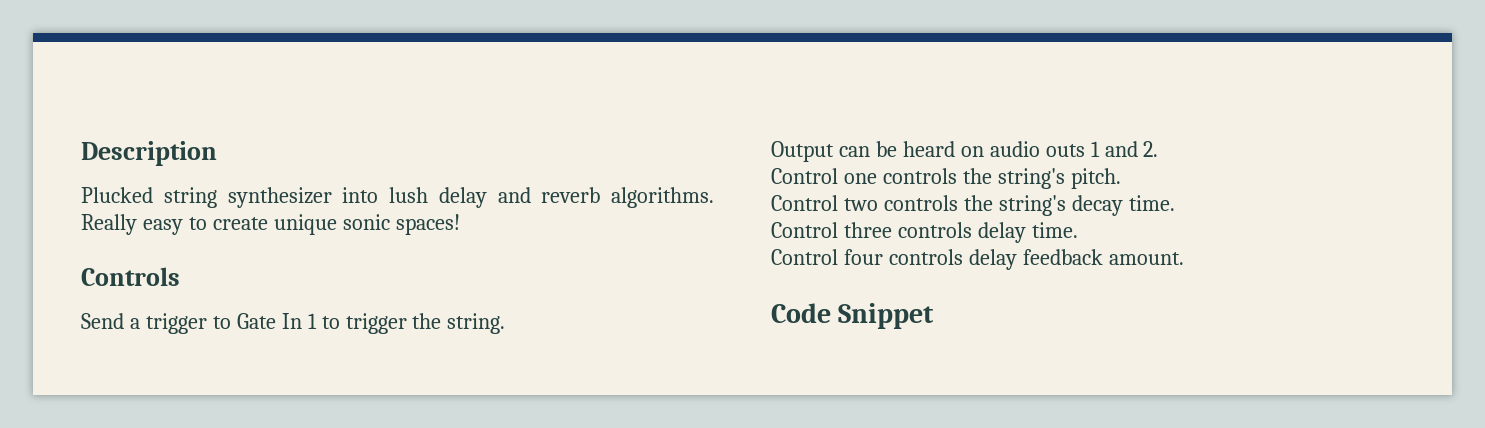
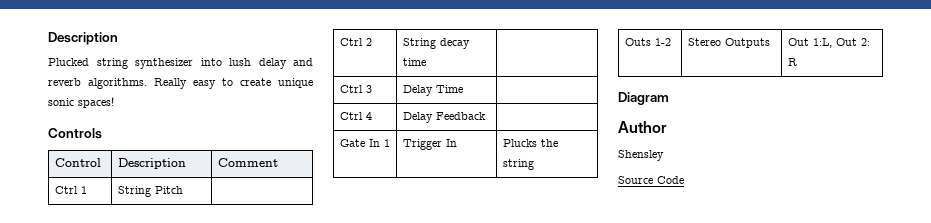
- Send a trigger to Gate In 1 to trigger the string.
- Output can be heard on audio outs 1 and 2.
- Control one controls the string's pitch.
- Control two controls the string's decay time.
- Control three controls delay time.
- Control four controls delay feedback amount.
- Code Snippet
+ Control | Description | Comment
+ Ctrl 1 | String Pitch |
+ Ctrl 2 | String decay time |
+ Ctrl 3 | Delay Time |
+ Ctrl 4 | Delay Feedback |
+ Gate In 1 | Trigger In | Plucks the string
+ Outs 1-2 | Stereo Outputs | Out 1:L, Out 2: R
+ Diagram
+ Author
+ Shensley
+ Source Code

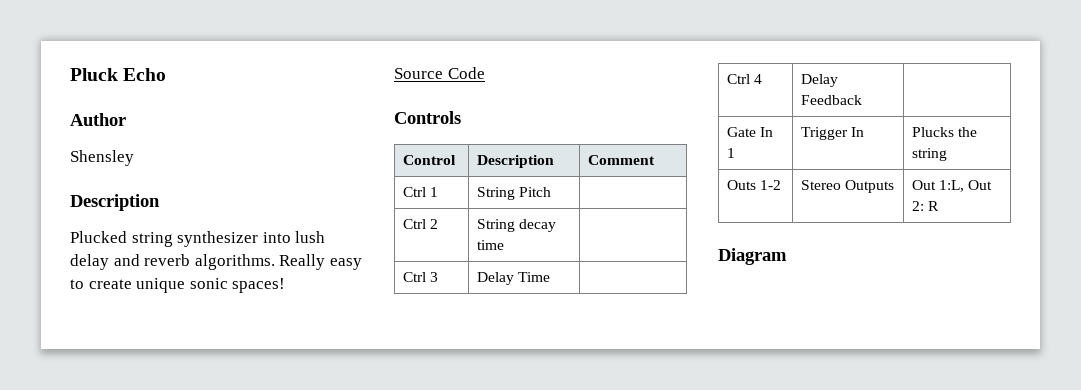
+ Pluck Echo
+ Author
+ Shensley
+ Source Code
- Author
- Shensley
- Source Code

